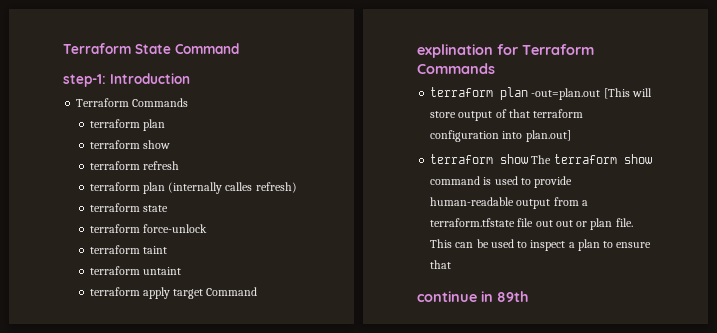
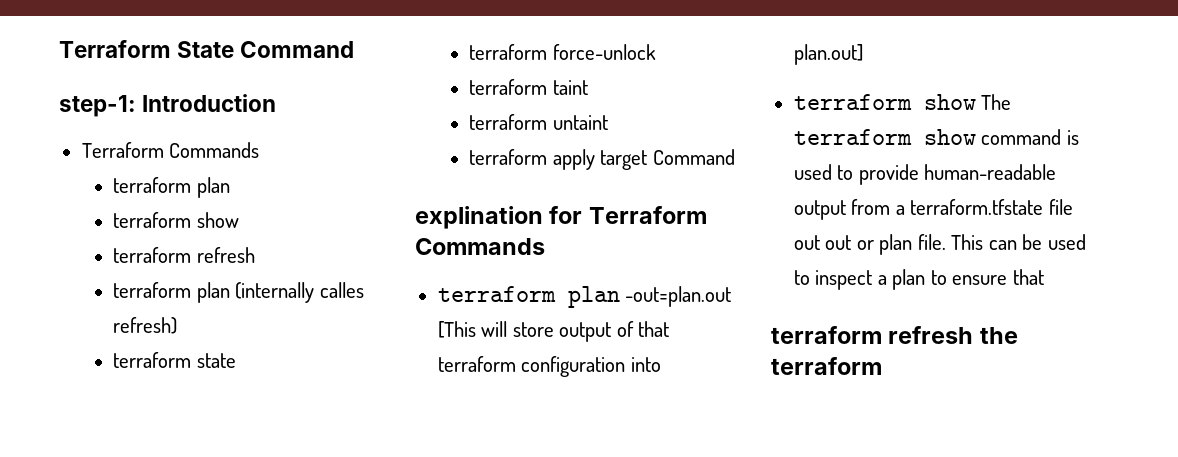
- continue in 89th
+ terraform refresh the terraform

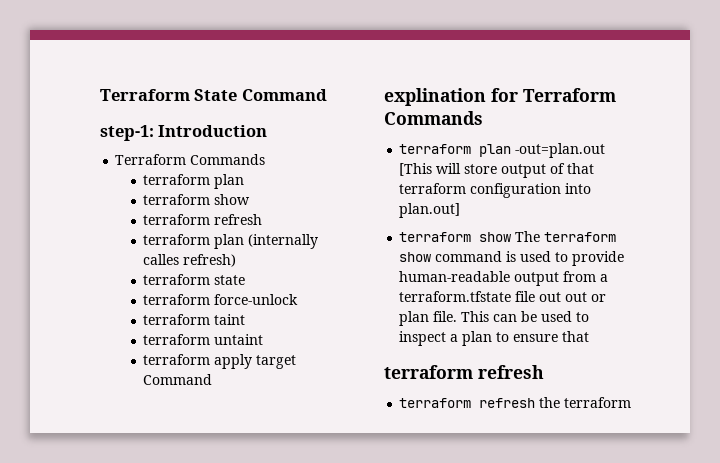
  This can be used to inspect a plan to ensure that
+ terraform refresh

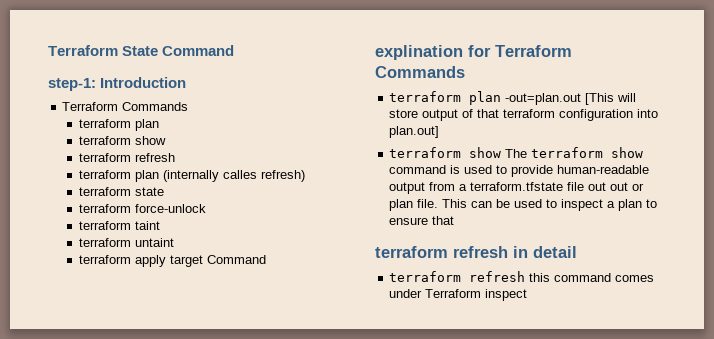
  This can be used to inspect a plan to ensure that
- terraform refresh
- terraform refresh the terraform
+ terraform refresh in detail
+ terraform refresh this command comes under Terraform inspect

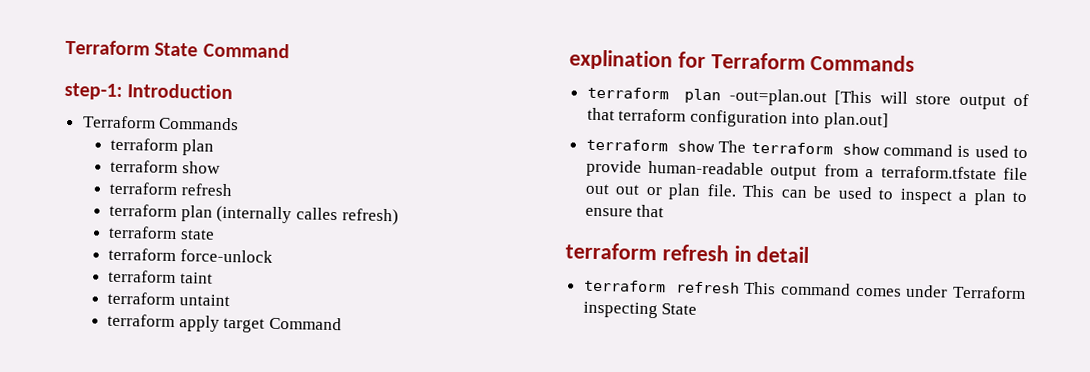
- terraform refresh this command comes under Terraform inspect
+ terraform refresh This command comes under Terraform inspecting State

